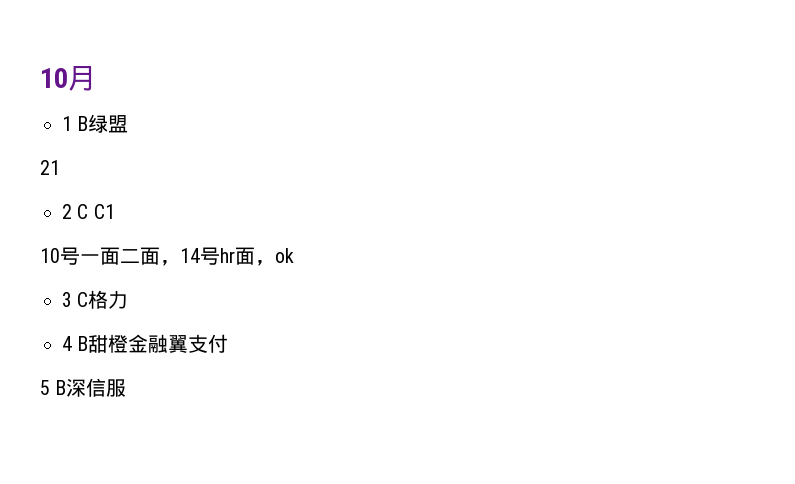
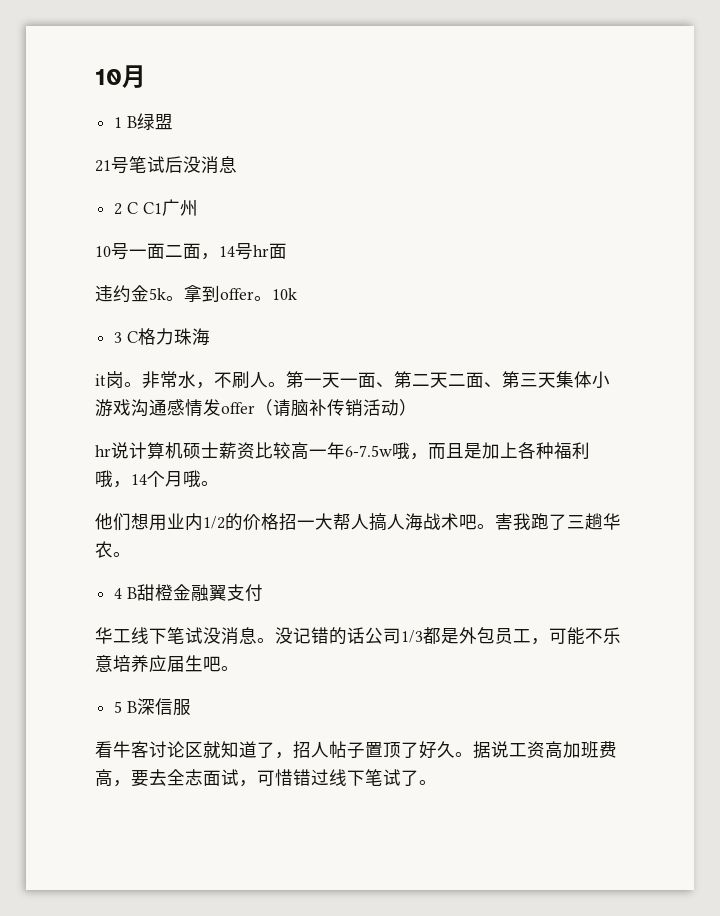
- 21
+ 21号笔试后没消息
- 2 C C1
+ 2 C C1广州
- 10号一面二面，14号hr面，ok
- 3 C格力
+ 10号一面二面，14号hr面
+ 违约金5k。拿到offer。10k
+ 3 C格力珠海
+ it岗。非常水，不刷人。第一天一面、第二天二面、第三天集体小游戏沟通感情发offer（请脑补传销活动）
+ hr说计算机硕士薪资比较高一年6-7.5w哦，而且是加上各种福利哦，14个月哦。
+ 他们想用业内1/2的价格招一大帮人搞人海战术吧。害我跑了三趟华农。
+ 华工线下笔试没消息。没记错的话公司1/3都是外包员工，可能不乐意培养应届生吧。
  5 B深信服
+ 看牛客讨论区就知道了，招人帖子置顶了好久。据说工资高加班费高，要去全志面试，可惜错过线下笔试了。

